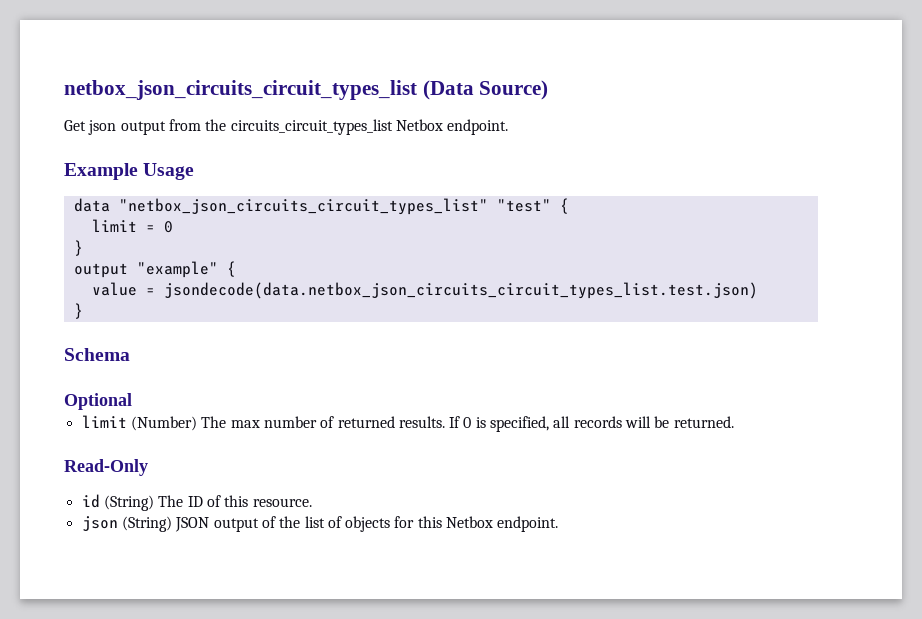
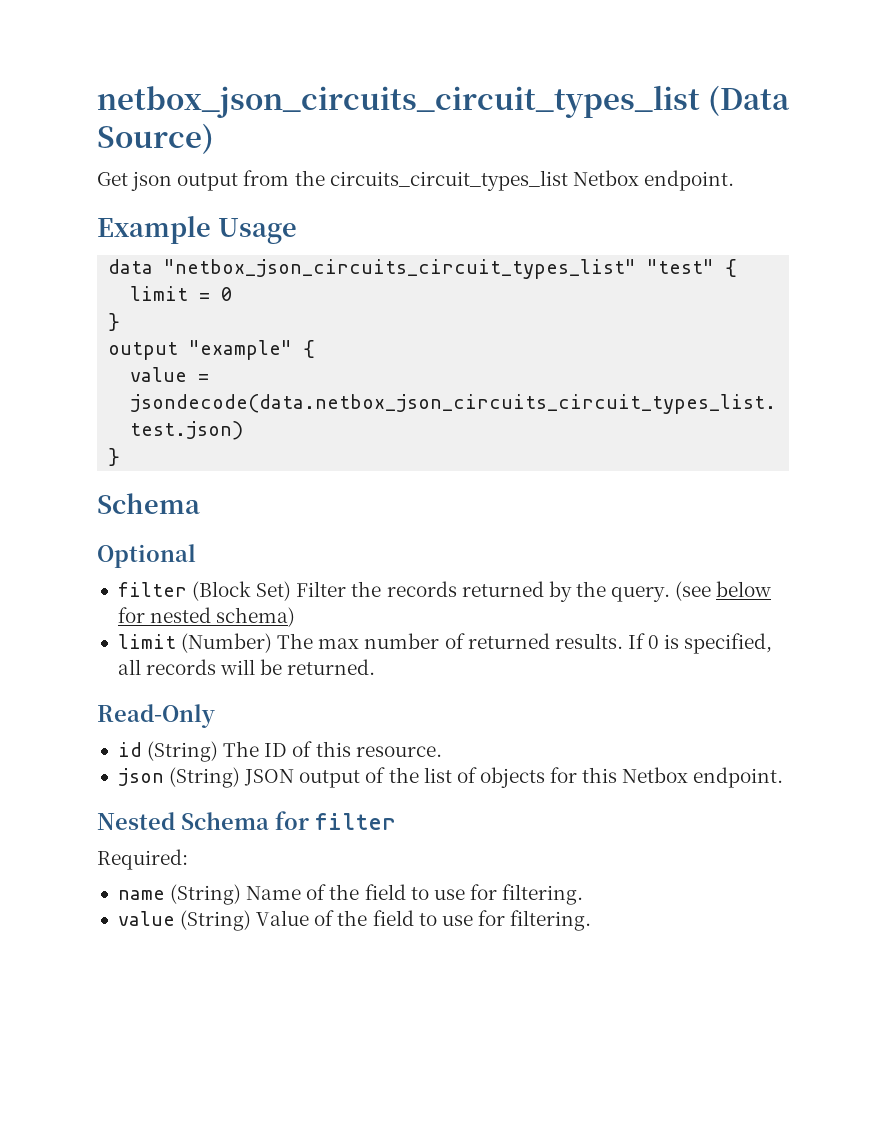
+ filter (Block Set) Filter the records returned by the query. (see below for nested schema)
+ Nested Schema for filter
+ Required:
+ name (String) Name of the field to use for filtering.
+ value (String) Value of the field to use for filtering.

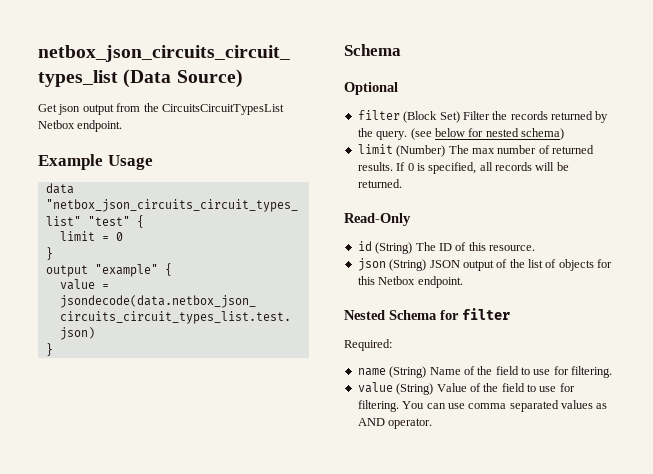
- Get json output from the circuits_circuit_types_list Netbox endpoint.
+ Get json output from the CircuitsCircuitTypesList Netbox endpoint.
+ You can use comma separated values as AND operator.

